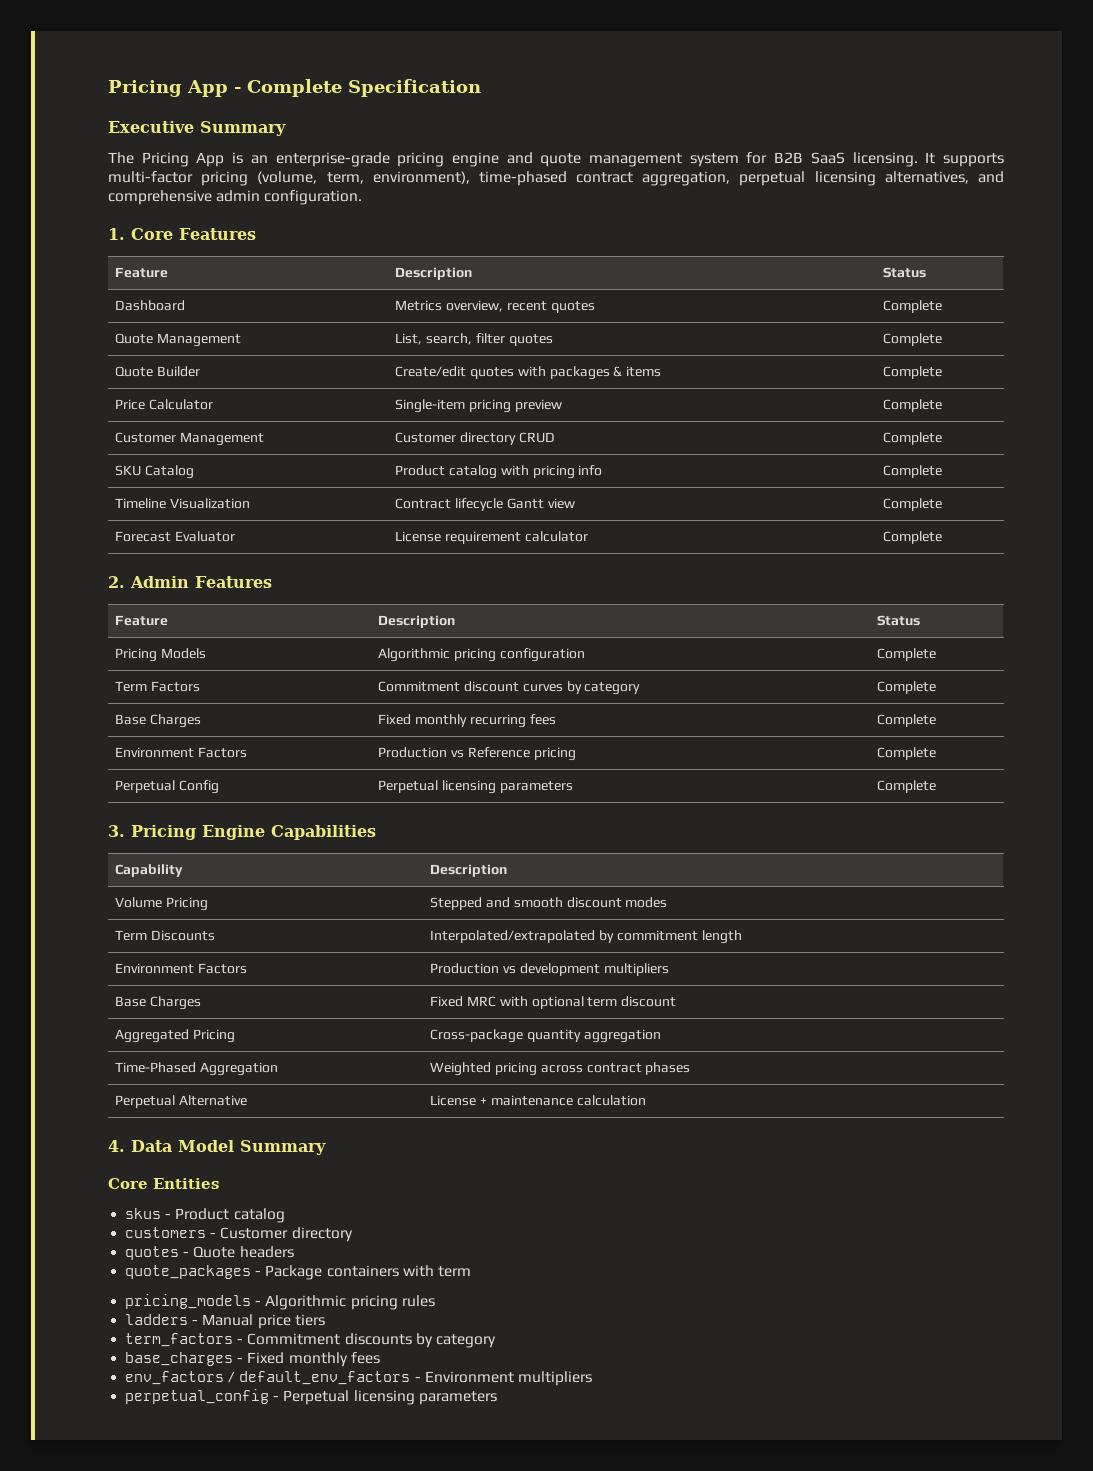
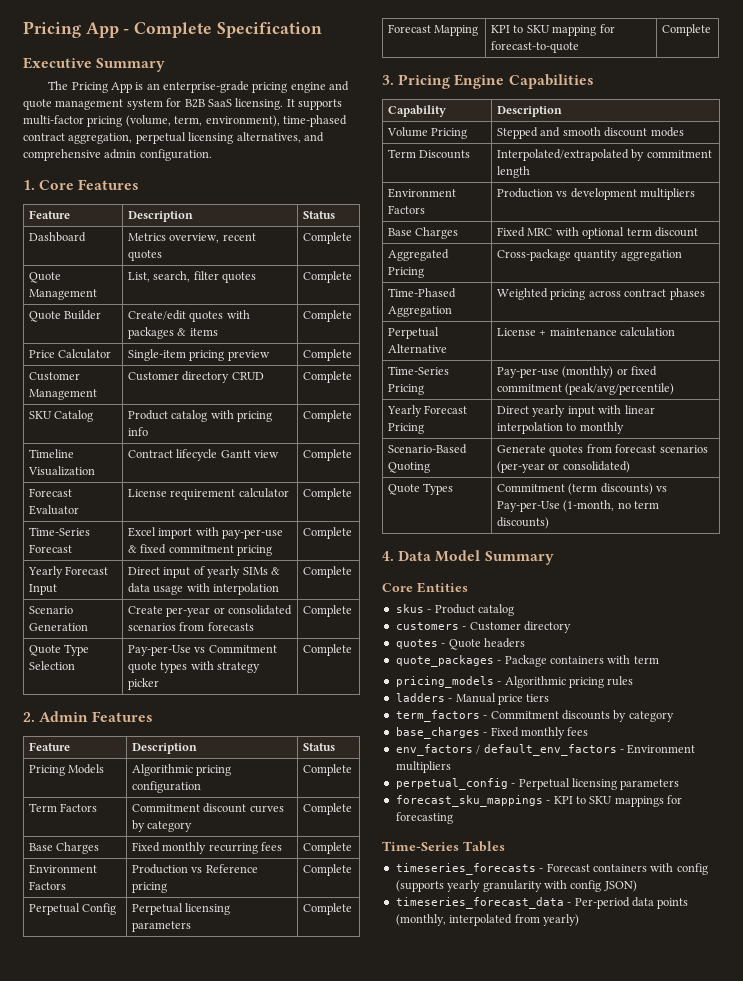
+ Time-Series Forecast | Excel import with pay-per-use & fixed commitment pricing | Complete
+ Yearly Forecast Input | Direct input of yearly SIMs & data usage with interpolation | Complete
+ Scenario Generation | Create per-year or consolidated scenarios from forecasts | Complete
+ Quote Type Selection | Pay-per-Use vs Commitment quote types with strategy picker | Complete
+ Forecast Mapping | KPI to SKU mapping for forecast-to-quote | Complete
+ Time-Series Pricing | Pay-per-use (monthly) or fixed commitment (peak/avg/percentile)
+ Yearly Forecast Pricing | Direct yearly input with linear interpolation to monthly
+ Scenario-Based Quoting | Generate quotes from forecast scenarios (per-year or consolidated)
+ Quote Types | Commitment (term discounts) vs Pay-per-Use (1-month, no term discounts)
+ forecast_sku_mappings - KPI to SKU mappings for forecasting
+ Time-Series Tables
+ timeseries_forecasts - Forecast containers with config (supports yearly granularity with config JSON)
+ timeseries_forecast_data - Per-period data points (monthly, interpolated from yearly)

